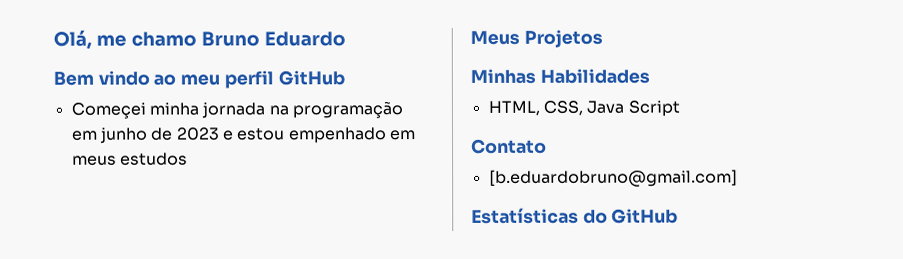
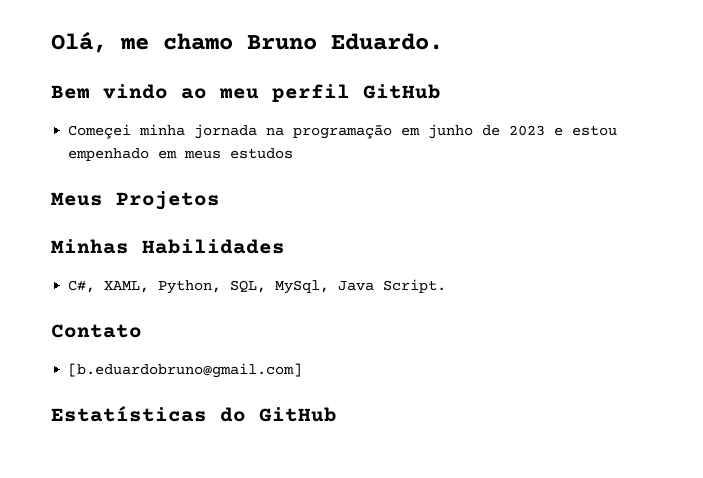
- Olá, me chamo Bruno Eduardo
+ Olá, me chamo Bruno Eduardo.
- HTML, CSS, Java Script
+ C#, XAML, Python, SQL, MySql, Java Script.

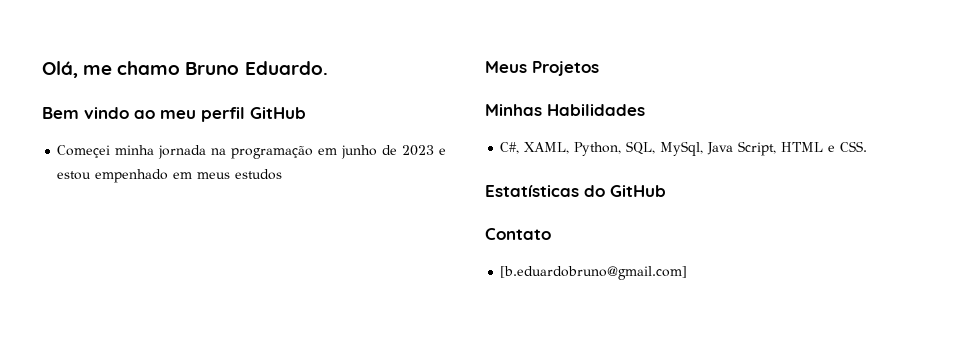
- C#, XAML, Python, SQL, MySql, Java Script.
+ C#, XAML, Python, SQL, MySql, Java Script, HTML e CSS.
+ Estatísticas do GitHub
- Estatísticas do GitHub

